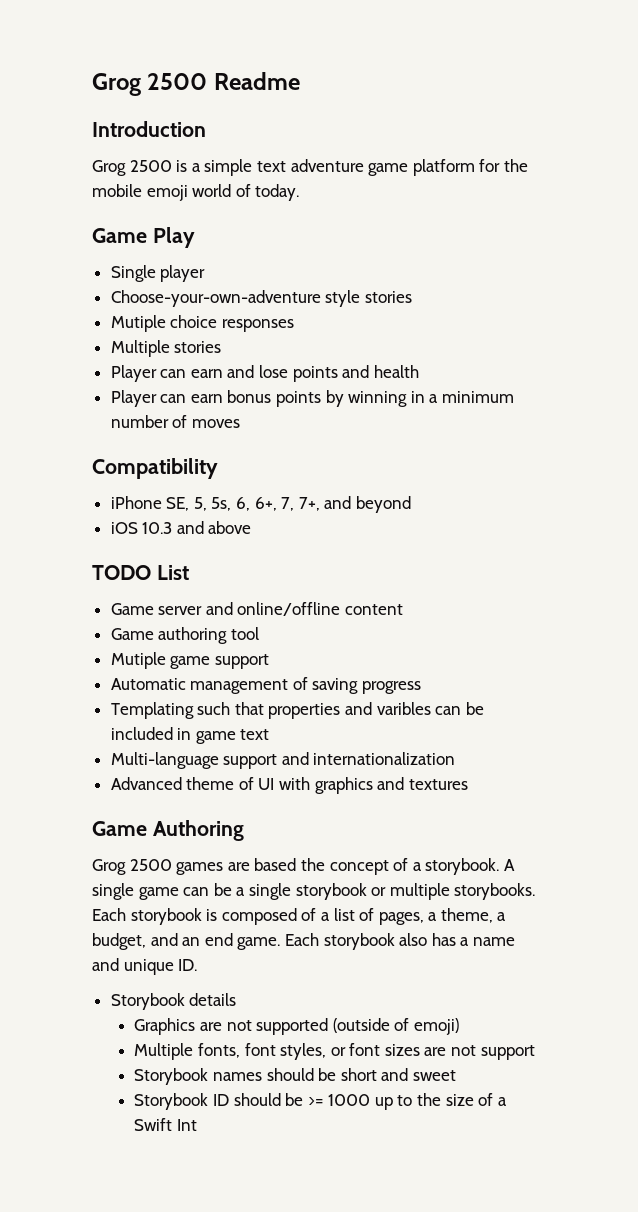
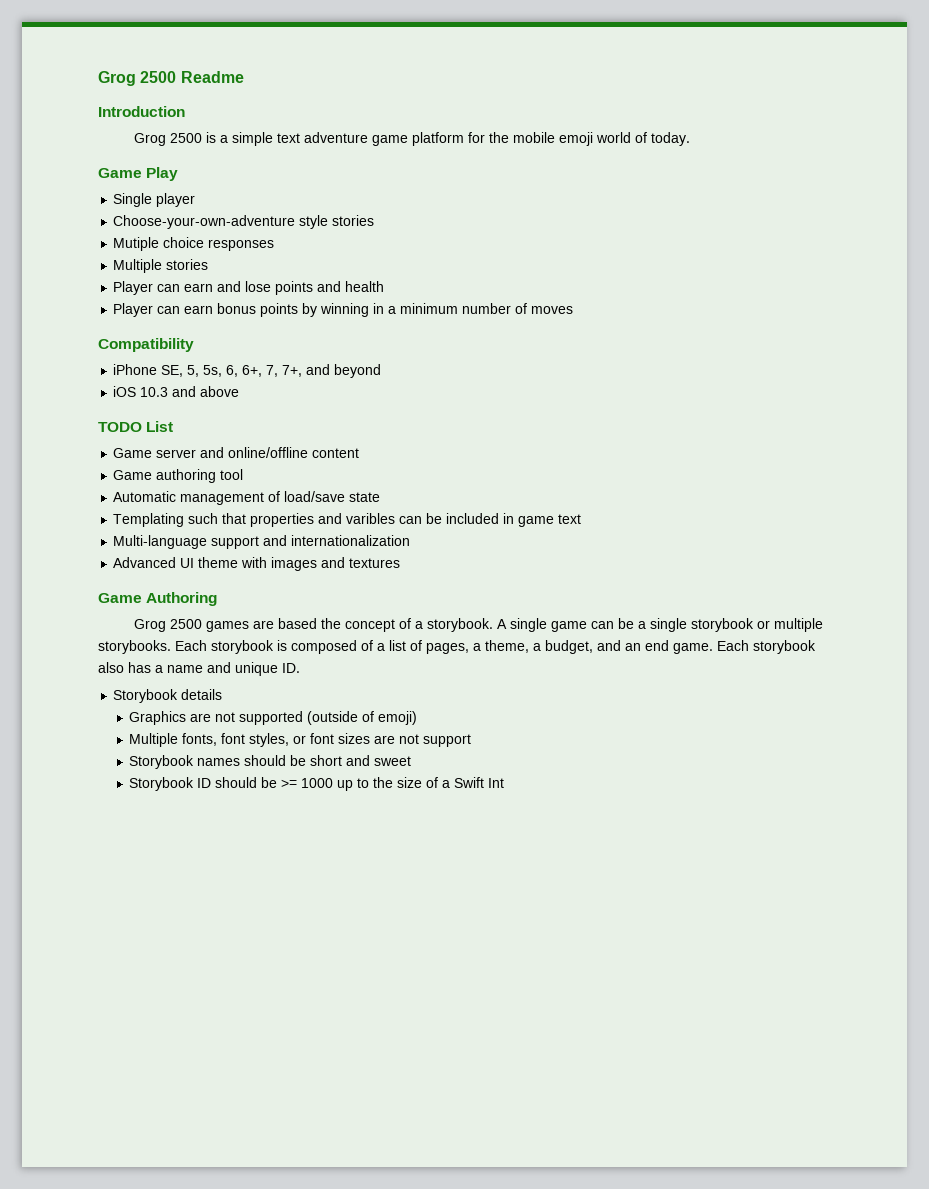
- Mutiple game support
- Automatic management of saving progress
+ Automatic management of load/save state
- Advanced theme of UI with graphics and textures
+ Advanced UI theme with images and textures

